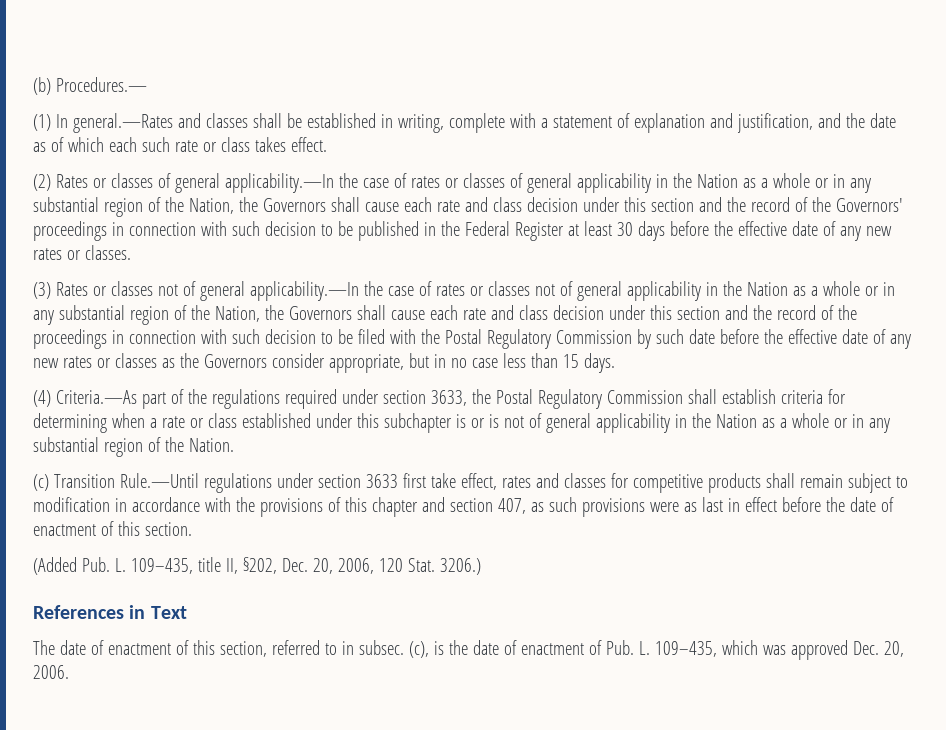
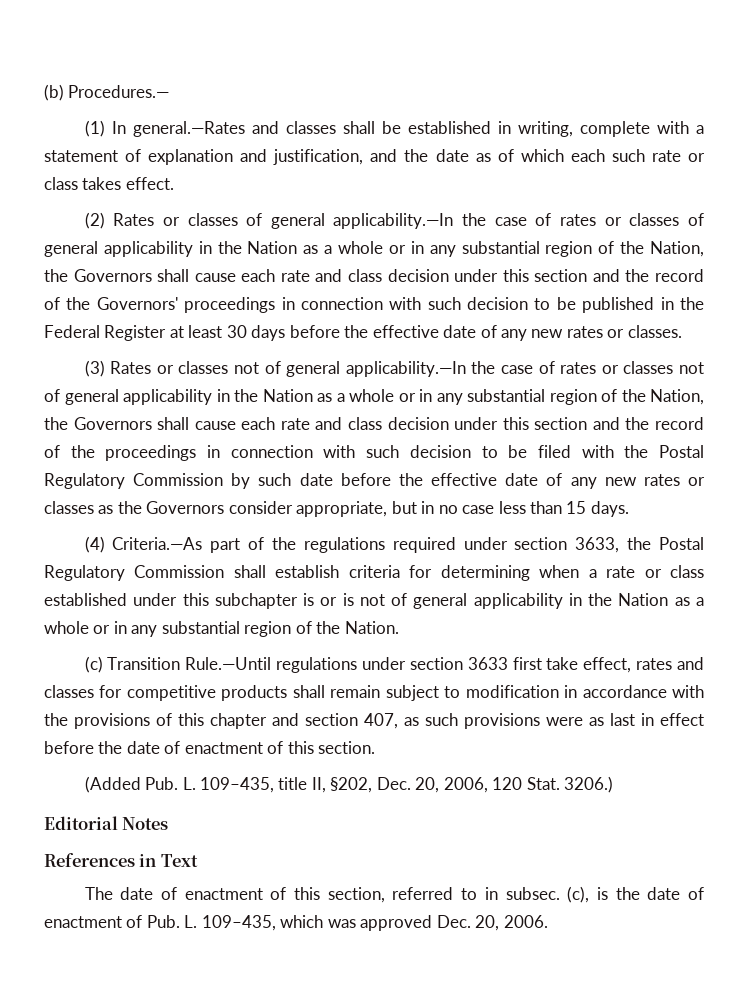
+ Editorial Notes

